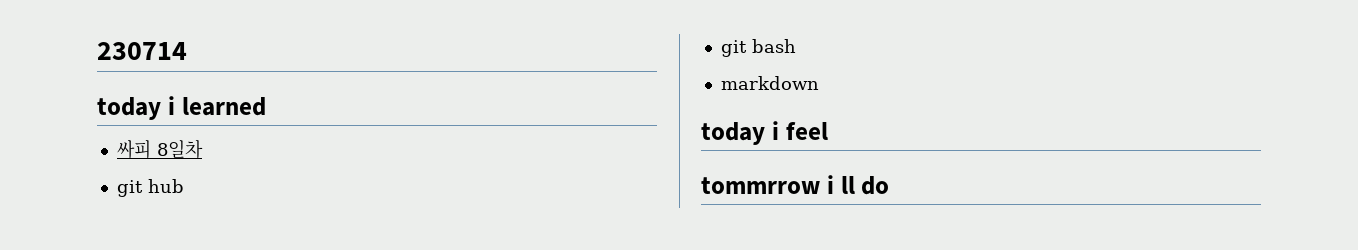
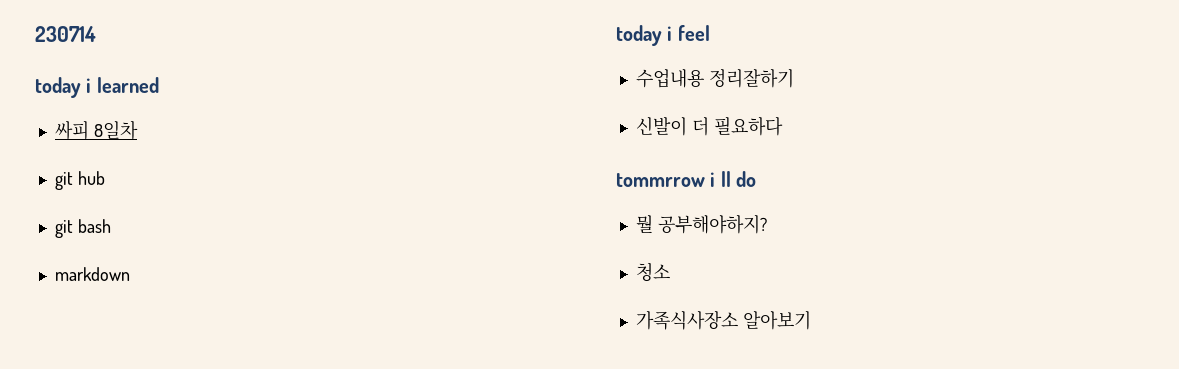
+ 수업내용 정리잘하기
+ 신발이 더 필요하다
+ 뭘 공부해야하지?
+ 청소
+ 가족식사장소 알아보기

